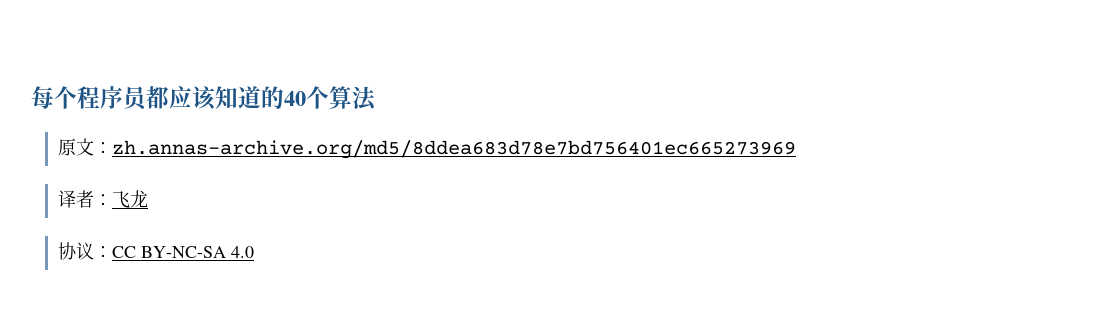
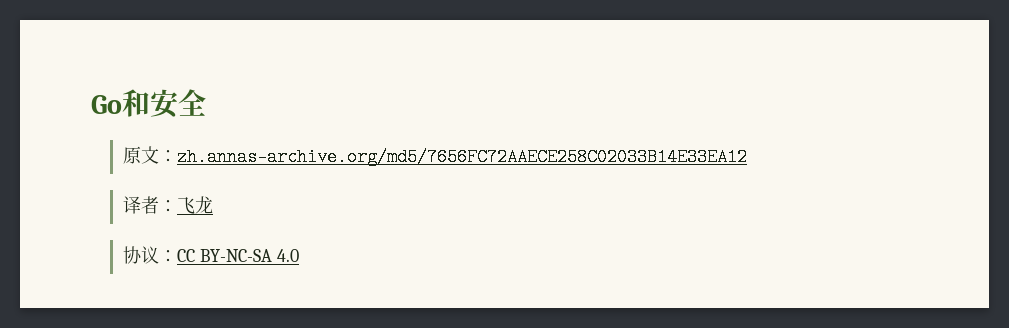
- 每个程序员都应该知道的40个算法
+ Go和安全
- 原文：zh.annas-archive.org/md5/8ddea683d78e7bd756401ec665273969
+ 原文：zh.annas-archive.org/md5/7656FC72AAECE258C02033B14E33EA12

